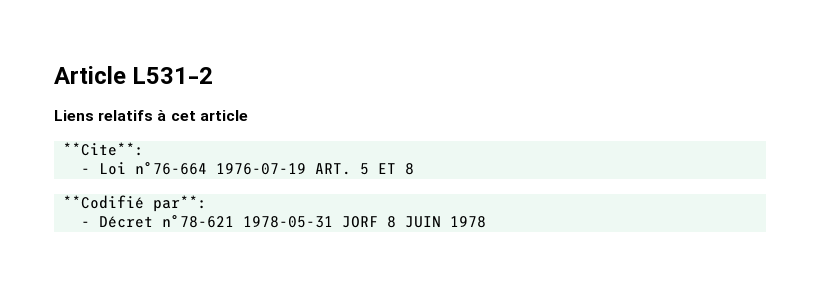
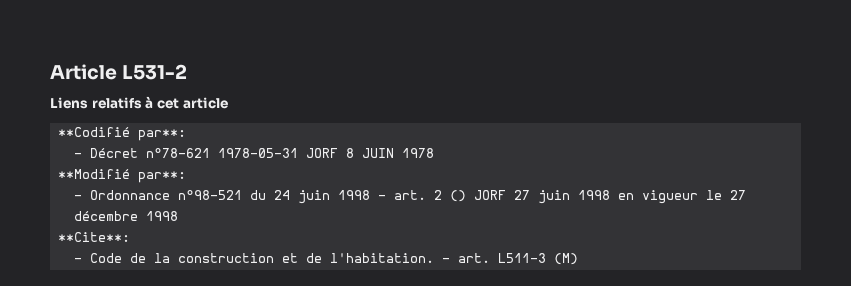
- **Cite**:
- - Loi n°76-664 1976-07-19 ART. 5 ET 8
+ **Modifié par**:
+ - Ordonnance n°98-521 du 24 juin 1998 - art. 2 () JORF 27 juin 1998 en vigueur le 27 décembre 1998
+ **Cite**:
+ - Code de la construction et de l'habitation. - art. L511-3 (M)

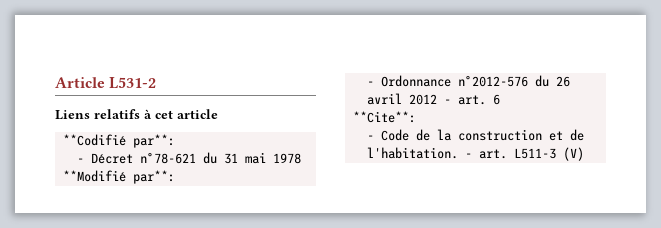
- - Décret n°78-621 1978-05-31 JORF 8 JUIN 1978
+ - Décret n°78-621 du 31 mai 1978
- - Ordonnance n°98-521 du 24 juin 1998 - art. 2 () JORF 27 juin 1998 en vigueur le 27 décembre 1998
+ - Ordonnance n°2012-576 du 26 avril 2012 - art. 6
- - art. L511-3 (M)
+ - art. L511-3 (V)

